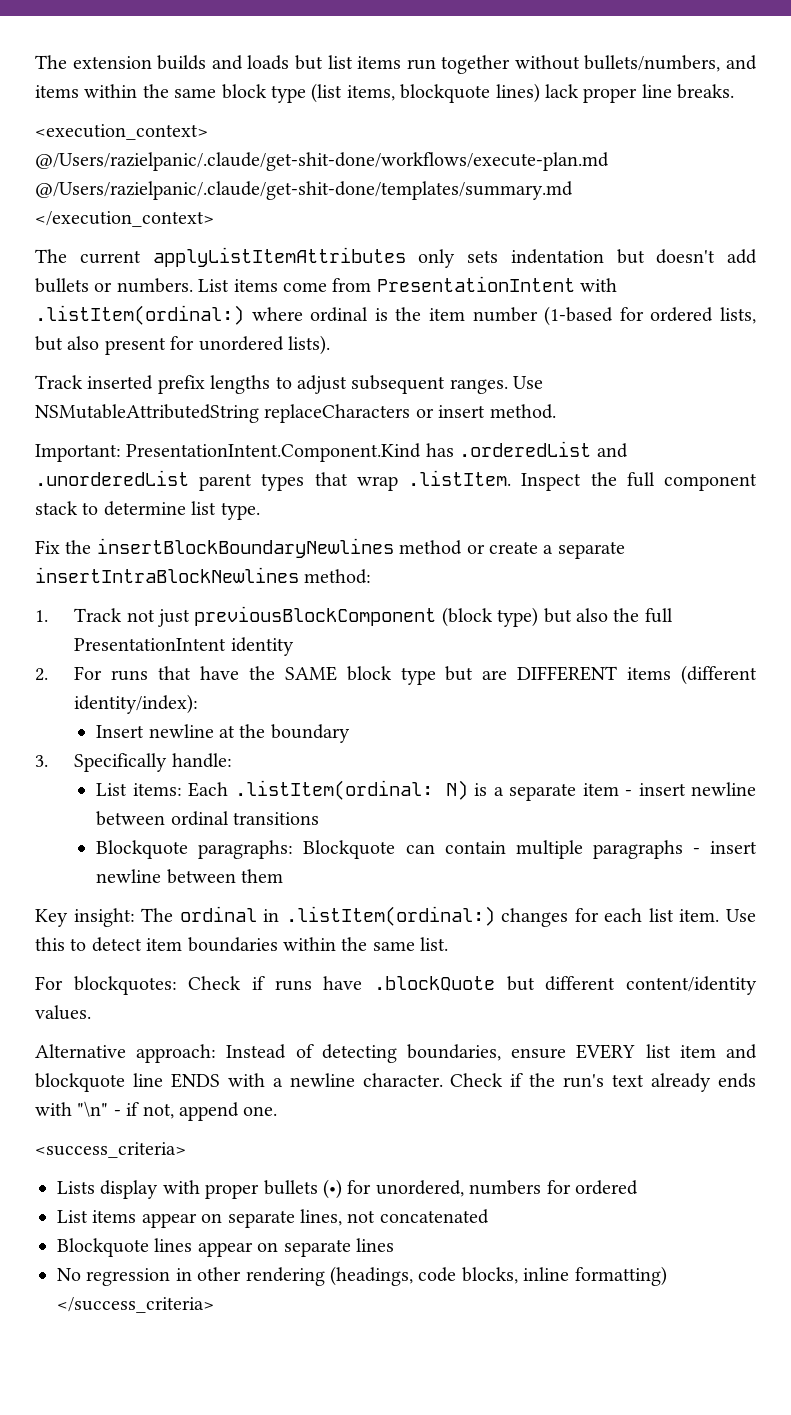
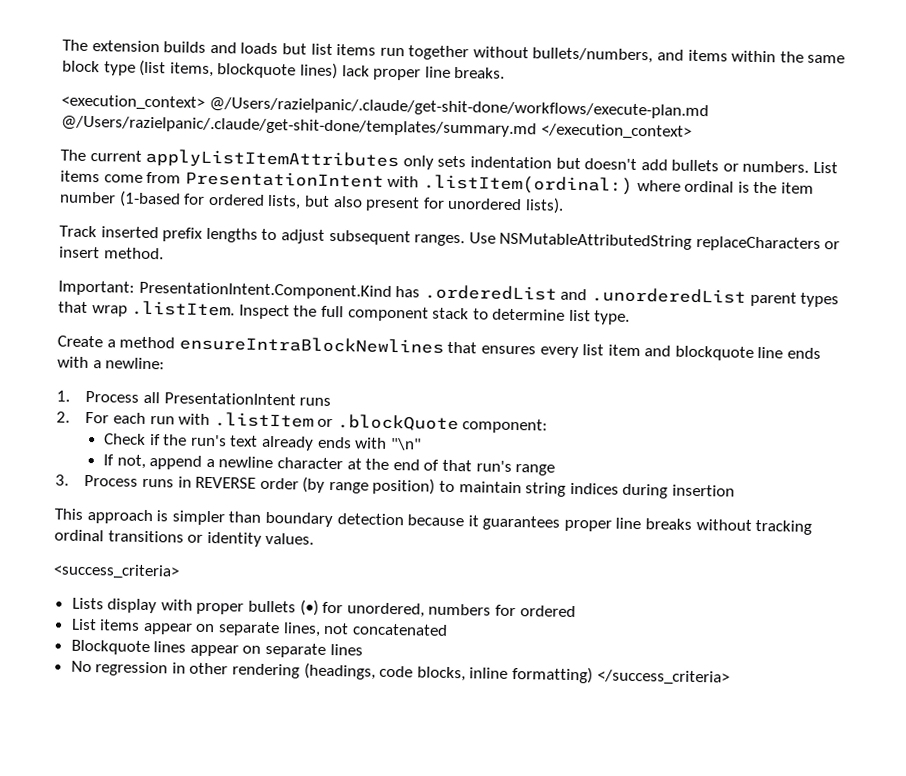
- Fix the insertBlockBoundaryNewlines method or create a separate insertIntraBlockNewlines method:
- 1. Track not just previousBlockComponent (block type) but also the full PresentationIntent identity
- 2. For runs that have the SAME block type but are DIFFERENT items (different identity/index):
- Insert newline at the boundary
- 3. Specifically handle:
- List items: Each .listItem(ordinal: N) is a separate item - insert newline between ordinal transitions
- Blockquote paragraphs: Blockquote can contain multiple paragraphs - insert newline between them
- Key insight: The ordinal in .listItem(ordinal:) changes for each list item. Use this to detect item boundaries within the same list.
- For blockquotes: Check if runs have .blockQuote but different content/identity values.
- Alternative approach: Instead of detecting boundaries, ensure EVERY list item and blockquote line ENDS with a newline character. Check if the run's text already ends with "\n" - if not, append one.
+ Create a method ensureIntraBlockNewlines that ensures every list item and blockquote line ends with a newline:
+ 1. Process all PresentationIntent runs
+ 2. For each run with .listItem or .blockQuote component:
+ Check if the run's text already ends with "\n"
+ If not, append a newline character at the end of that run's range
+ 3. Process runs in REVERSE order (by range position) to maintain string indices during insertion
+ This approach is simpler than boundary detection because it guarantees proper line breaks without tracking ordinal transitions or identity values.

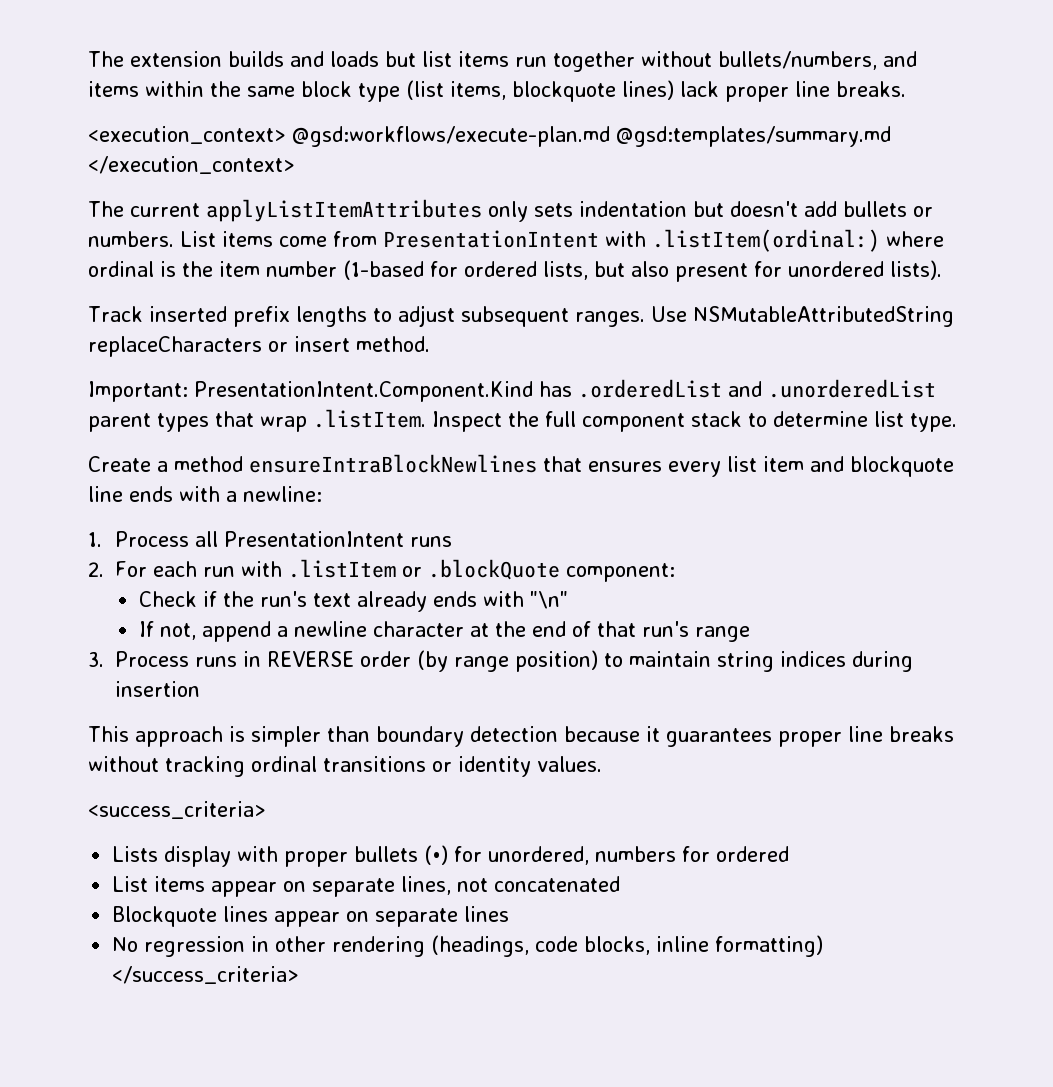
- <execution_context> @/Users/razielpanic/.claude/get-shit-done/workflows/execute-plan.md @/Users/razielpanic/.claude/get-shit-done/templates/summary.md </execution_context>
+ <execution_context> @gsd:workflows/execute-plan.md @gsd:templates/summary.md </execution_context>

